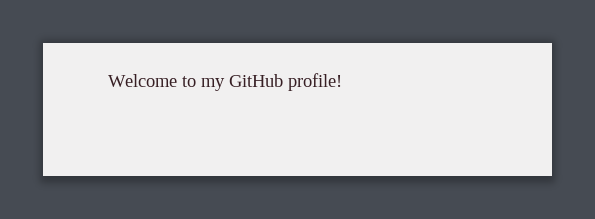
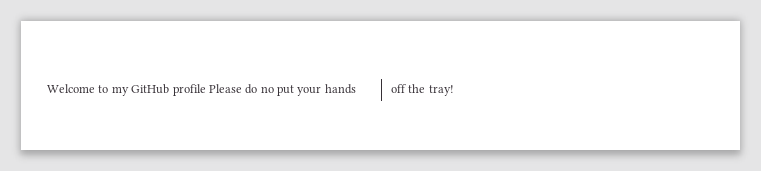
- Welcome to my GitHub profile!
+ Welcome to my GitHub profile Please do no put your hands off the tray!

